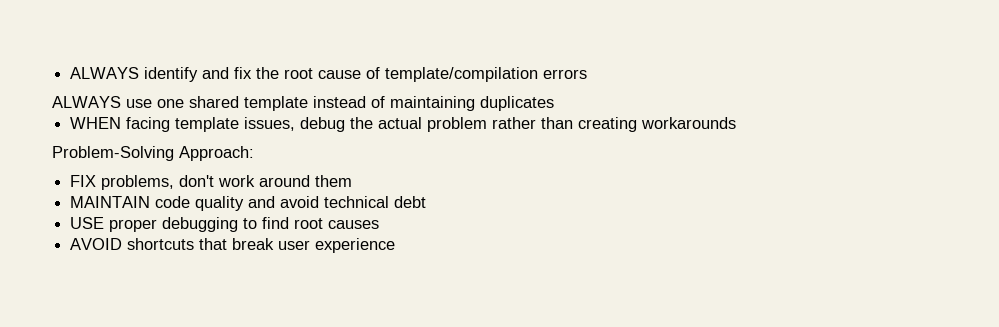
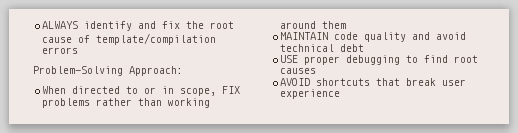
- ALWAYS use one shared template instead of maintaining duplicates
- WHEN facing template issues, debug the actual problem rather than creating workarounds
  Problem-Solving Approach:
- FIX problems, don't work around them
+ When directed to or in scope, FIX problems rather than working around them

